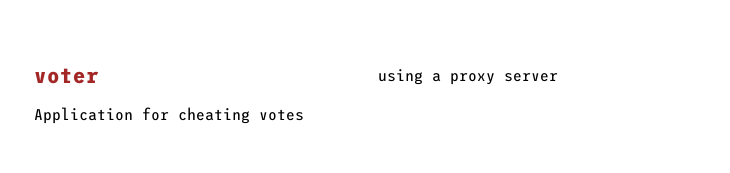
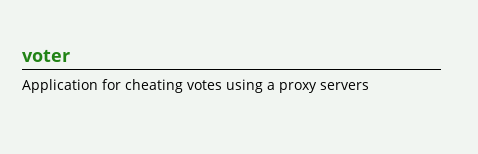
- Application for cheating votes using a proxy server
+ Application for cheating votes using a proxy servers

